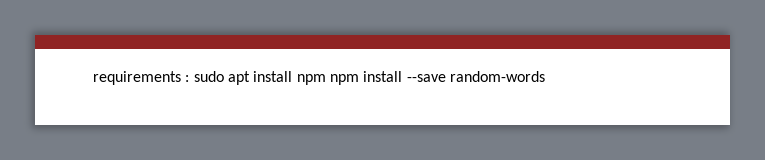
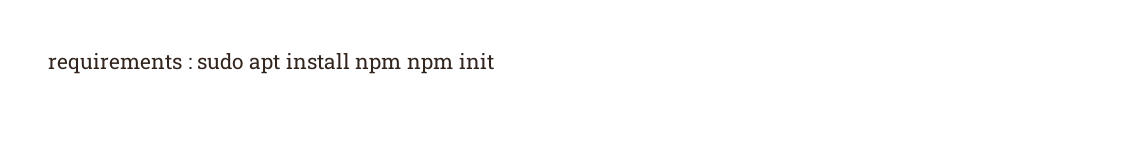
- requirements : sudo apt install npm npm install --save random-words
+ requirements : sudo apt install npm npm init

